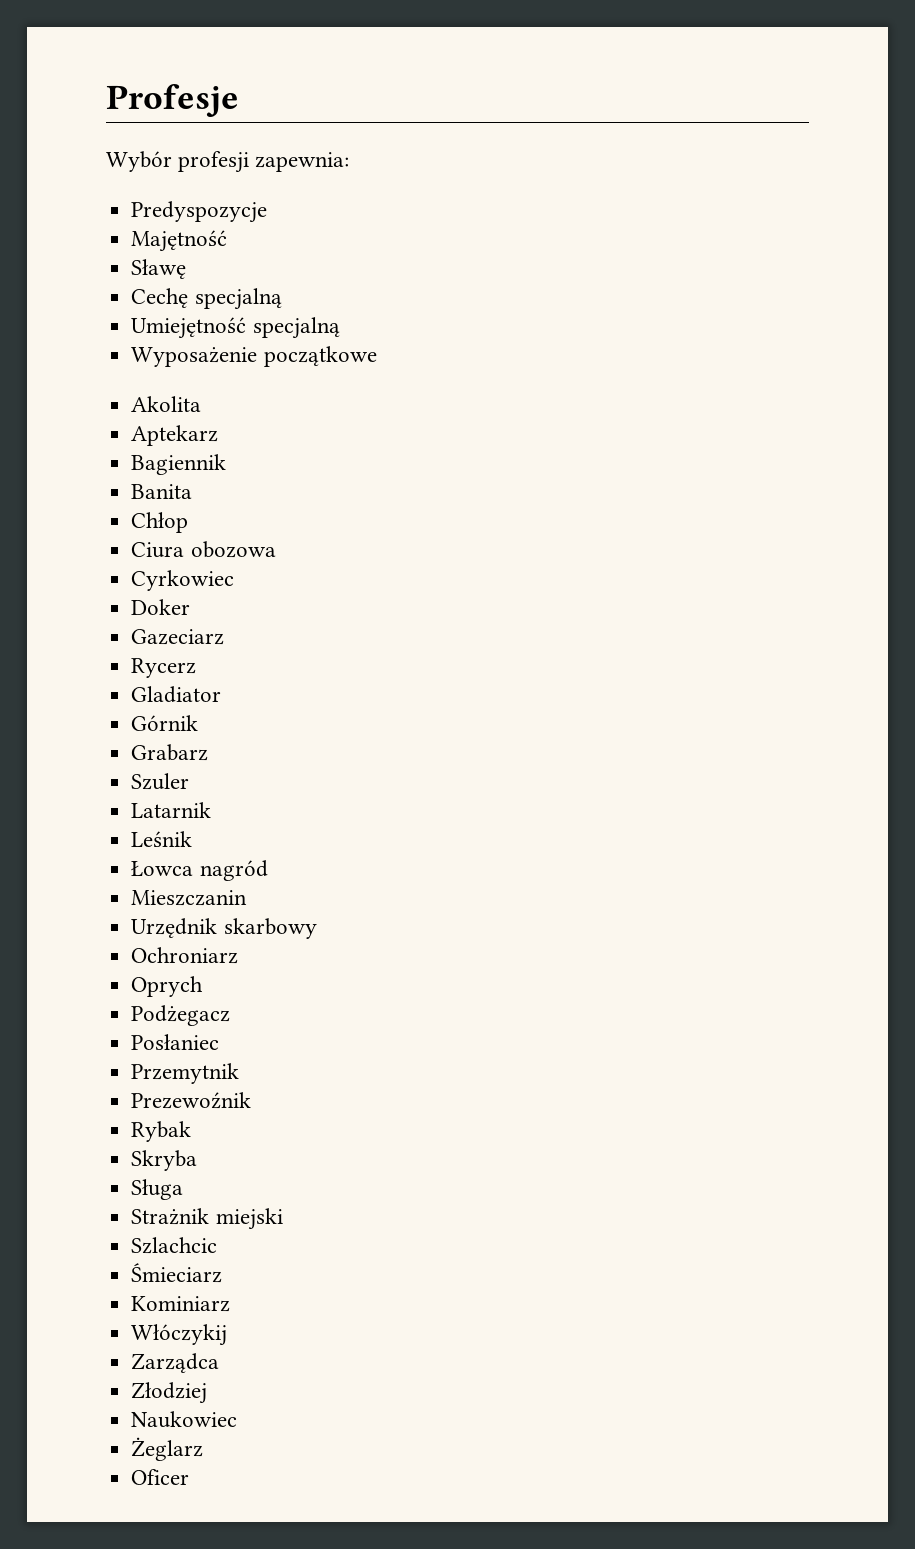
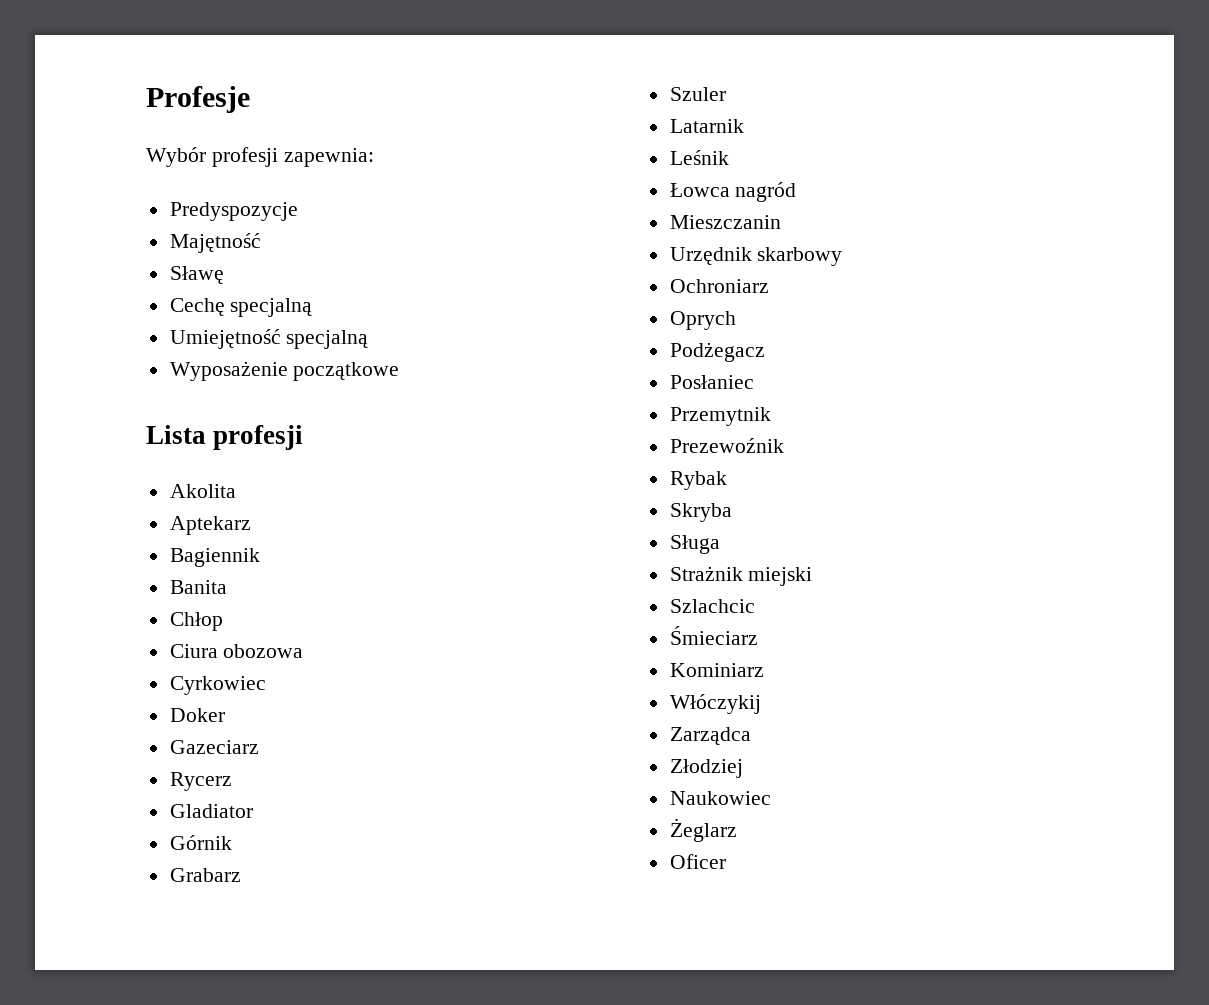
+ Lista profesji

